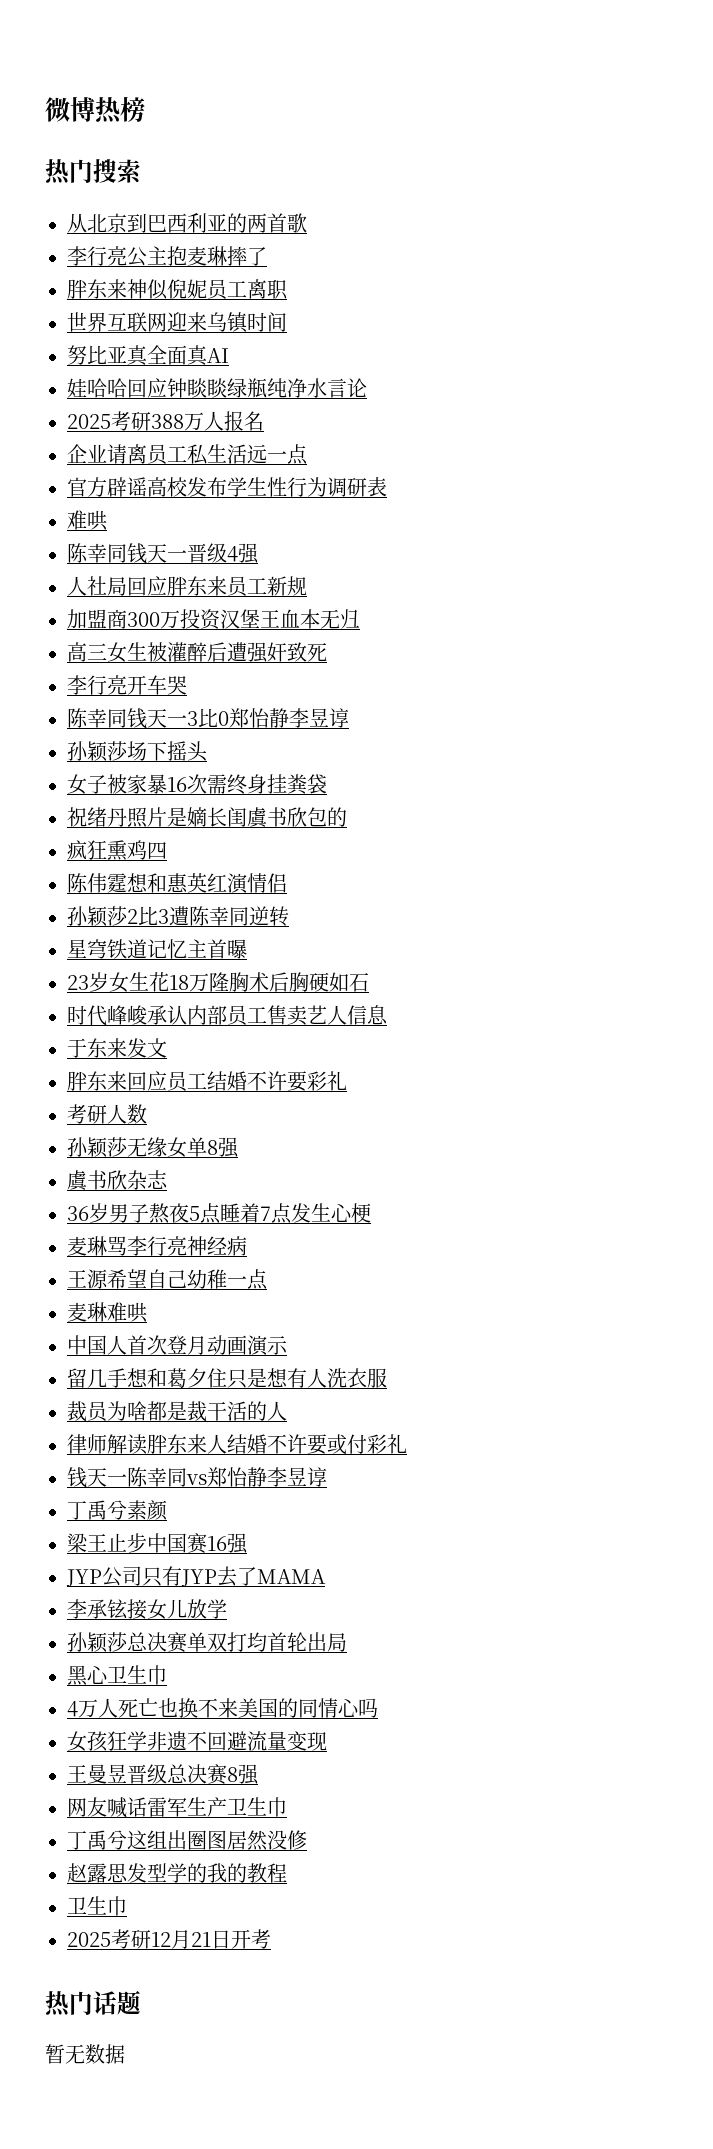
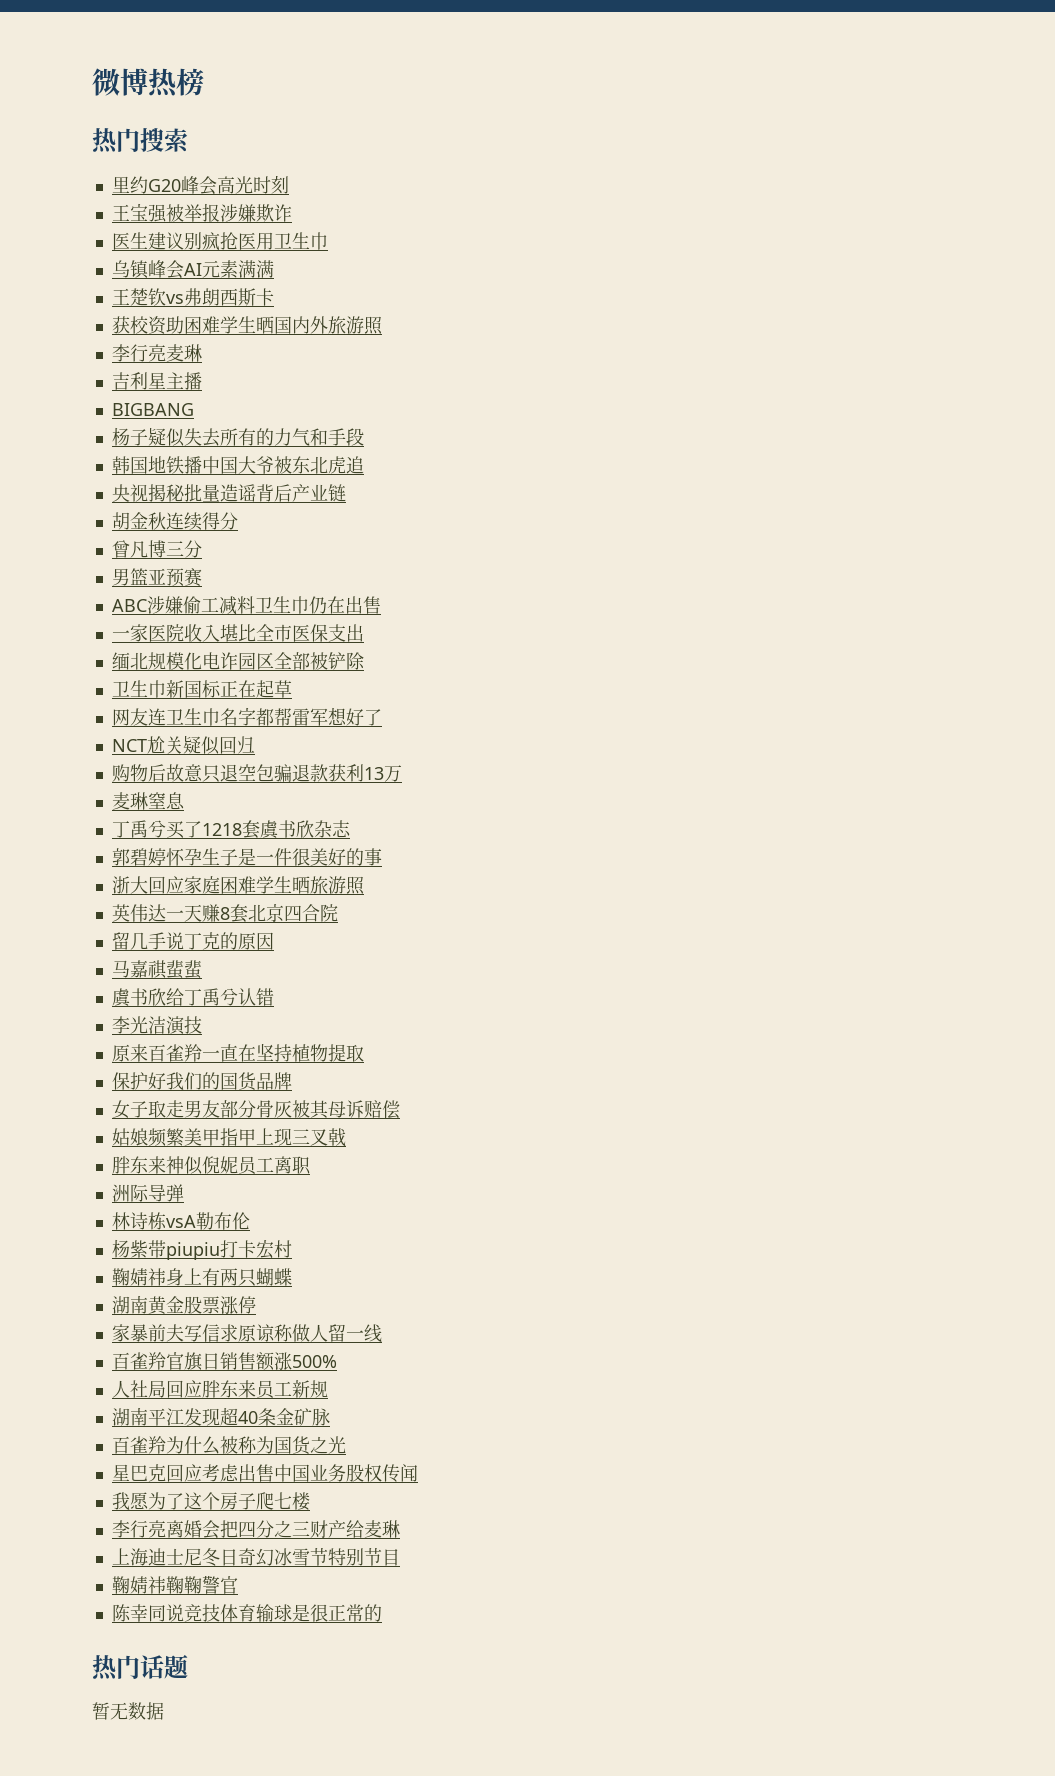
- 从北京到巴西利亚的两首歌
- 李行亮公主抱麦琳摔了
+ 里约G20峰会高光时刻
+ 王宝强被举报涉嫌欺诈
+ 医生建议别疯抢医用卫生巾
+ 乌镇峰会AI元素满满
+ 王楚钦vs弗朗西斯卡
+ 获校资助困难学生晒国内外旅游照
+ 李行亮麦琳
+ 吉利星主播
+ BIGBANG
+ 杨子疑似失去所有的力气和手段
+ 韩国地铁播中国大爷被东北虎追
+ 央视揭秘批量造谣背后产业链
+ 胡金秋连续得分
+ 曾凡博三分
+ 男篮亚预赛
+ ABC涉嫌偷工减料卫生巾仍在出售
+ 一家医院收入堪比全市医保支出
+ 缅北规模化电诈园区全部被铲除
+ 卫生巾新国标正在起草
+ 网友连卫生巾名字都帮雷军想好了
+ NCT尬关疑似回归
+ 购物后故意只退空包骗退款获利13万
+ 麦琳窒息
+ 丁禹兮买了1218套虞书欣杂志
+ 郭碧婷怀孕生子是一件很美好的事
+ 浙大回应家庭困难学生晒旅游照
+ 英伟达一天赚8套北京四合院
+ 留几手说丁克的原因
+ 马嘉祺蜚蜚
+ 虞书欣给丁禹兮认错
+ 李光洁演技
+ 原来百雀羚一直在坚持植物提取
+ 保护好我们的国货品牌
+ 女子取走男友部分骨灰被其母诉赔偿
+ 姑娘频繁美甲指甲上现三叉戟
- 世界互联网迎来乌镇时间
- 努比亚真全面真AI
- 娃哈哈回应钟睒睒绿瓶纯净水言论
- 2025考研388万人报名
- 企业请离员工私生活远一点
- 官方辟谣高校发布学生性行为调研表
- 难哄
- 陈幸同钱天一晋级4强
+ 洲际导弹
+ 林诗栋vsA勒布伦
+ 杨紫带piupiu打卡宏村
+ 鞠婧祎身上有两只蝴蝶
+ 湖南黄金股票涨停
+ 家暴前夫写信求原谅称做人留一线
+ 百雀羚官旗日销售额涨500%
- 加盟商300万投资汉堡王血本无归
- 高三女生被灌醉后遭强奸致死
- 李行亮开车哭
- 陈幸同钱天一3比0郑怡静李昱谆
- 孙颖莎场下摇头
- 女子被家暴16次需终身挂粪袋
- 祝绪丹照片是嫡长闺虞书欣包的
- 疯狂熏鸡四
- 陈伟霆想和惠英红演情侣
- 孙颖莎2比3遭陈幸同逆转
- 星穹铁道记忆主首曝
- 23岁女生花18万隆胸术后胸硬如石
- 时代峰峻承认内部员工售卖艺人信息
- 于东来发文
- 胖东来回应员工结婚不许要彩礼
- 考研人数
- 孙颖莎无缘女单8强
- 虞书欣杂志
- 36岁男子熬夜5点睡着7点发生心梗
- 麦琳骂李行亮神经病
- 王源希望自己幼稚一点
- 麦琳难哄
- 中国人首次登月动画演示
- 留几手想和葛夕住只是想有人洗衣服
- 裁员为啥都是裁干活的人
- 律师解读胖东来人结婚不许要或付彩礼
- 钱天一陈幸同vs郑怡静李昱谆
- 丁禹兮素颜
- 梁王止步中国赛16强
- JYP公司只有JYP去了MAMA
- 李承铉接女儿放学
- 孙颖莎总决赛单双打均首轮出局
- 黑心卫生巾
- 4万人死亡也换不来美国的同情心吗
- 女孩狂学非遗不回避流量变现
- 王曼昱晋级总决赛8强
- 网友喊话雷军生产卫生巾
- 丁禹兮这组出圈图居然没修
- 赵露思发型学的我的教程
- 卫生巾
- 2025考研12月21日开考
+ 湖南平江发现超40条金矿脉
+ 百雀羚为什么被称为国货之光
+ 星巴克回应考虑出售中国业务股权传闻
+ 我愿为了这个房子爬七楼
+ 李行亮离婚会把四分之三财产给麦琳
+ 上海迪士尼冬日奇幻冰雪节特别节目
+ 鞠婧祎鞠鞠警官
+ 陈幸同说竞技体育输球是很正常的

